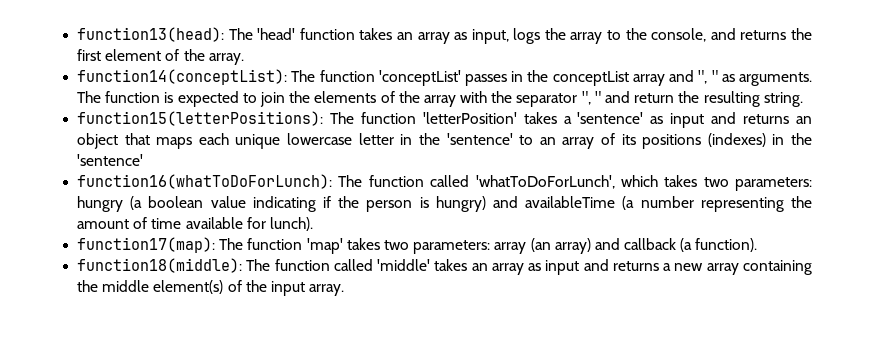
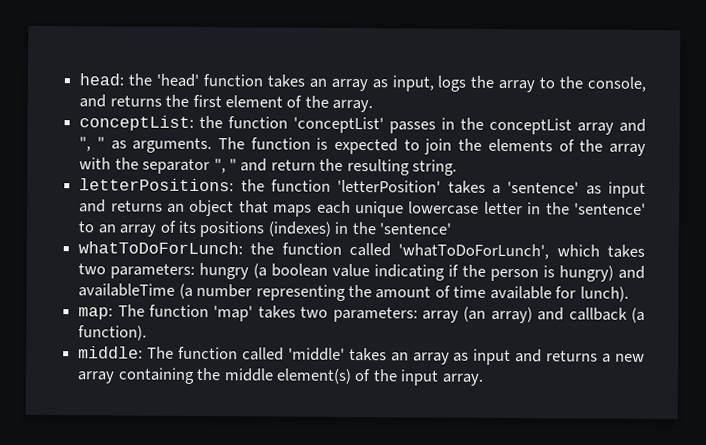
- function13(head): The 'head' function takes an array as input, logs the array to the console, and returns the first element of the array.
+ head: the 'head' function takes an array as input, logs the array to the console, and returns the first element of the array.
- function14(conceptList): The function 'conceptList' passes in the conceptList array and ", " as arguments.
+ conceptList: the function 'conceptList' passes in the conceptList array and ", " as arguments.
- function15(letterPositions): The function 'letterPosition' takes a 'sentence' as input and returns an object that maps each unique lowercase letter in the 'sentence' to an array of its positions (indexes) in the 'sentence'
+ letterPositions: the function 'letterPosition' takes a 'sentence' as input and returns an object that maps each unique lowercase letter in the 'sentence' to an array of its positions (indexes) in the 'sentence'
- function16(whatToDoForLunch): The function called 'whatToDoForLunch', which takes two parameters: hungry (a boolean value indicating if the person is hungry) and availableTime (a number representing the amount of time available for lunch).
+ whatToDoForLunch: the function called 'whatToDoForLunch', which takes two parameters: hungry (a boolean value indicating if the person is hungry) and availableTime (a number representing the amount of time available for lunch).
- function17(map): The function 'map' takes two parameters: array (an array) and callback (a function).
+ map: The function 'map' takes two parameters: array (an array) and callback (a function).
- function18(middle): The function called 'middle' takes an array as input and returns a new array containing the middle element(s) of the input array.
+ middle: The function called 'middle' takes an array as input and returns a new array containing the middle element(s) of the input array.

